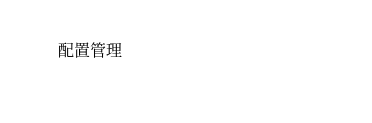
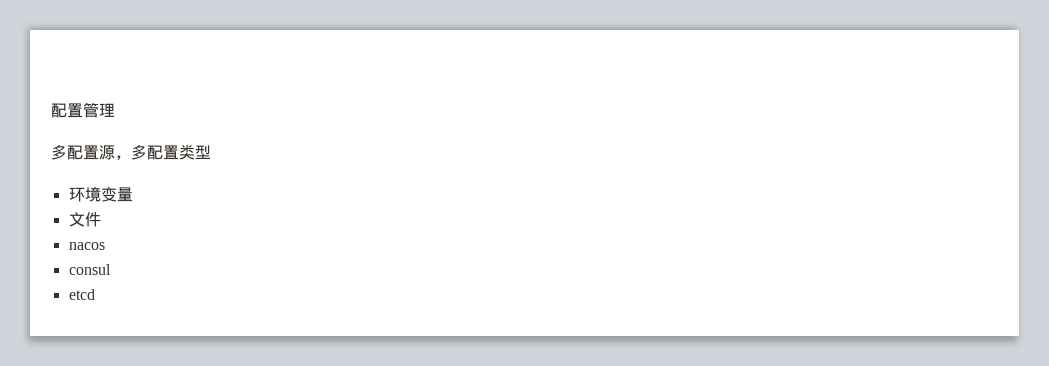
+ 多配置源，多配置类型
+ 环境变量
+ 文件
+ nacos
+ consul
+ etcd

